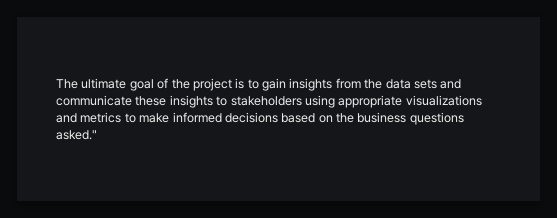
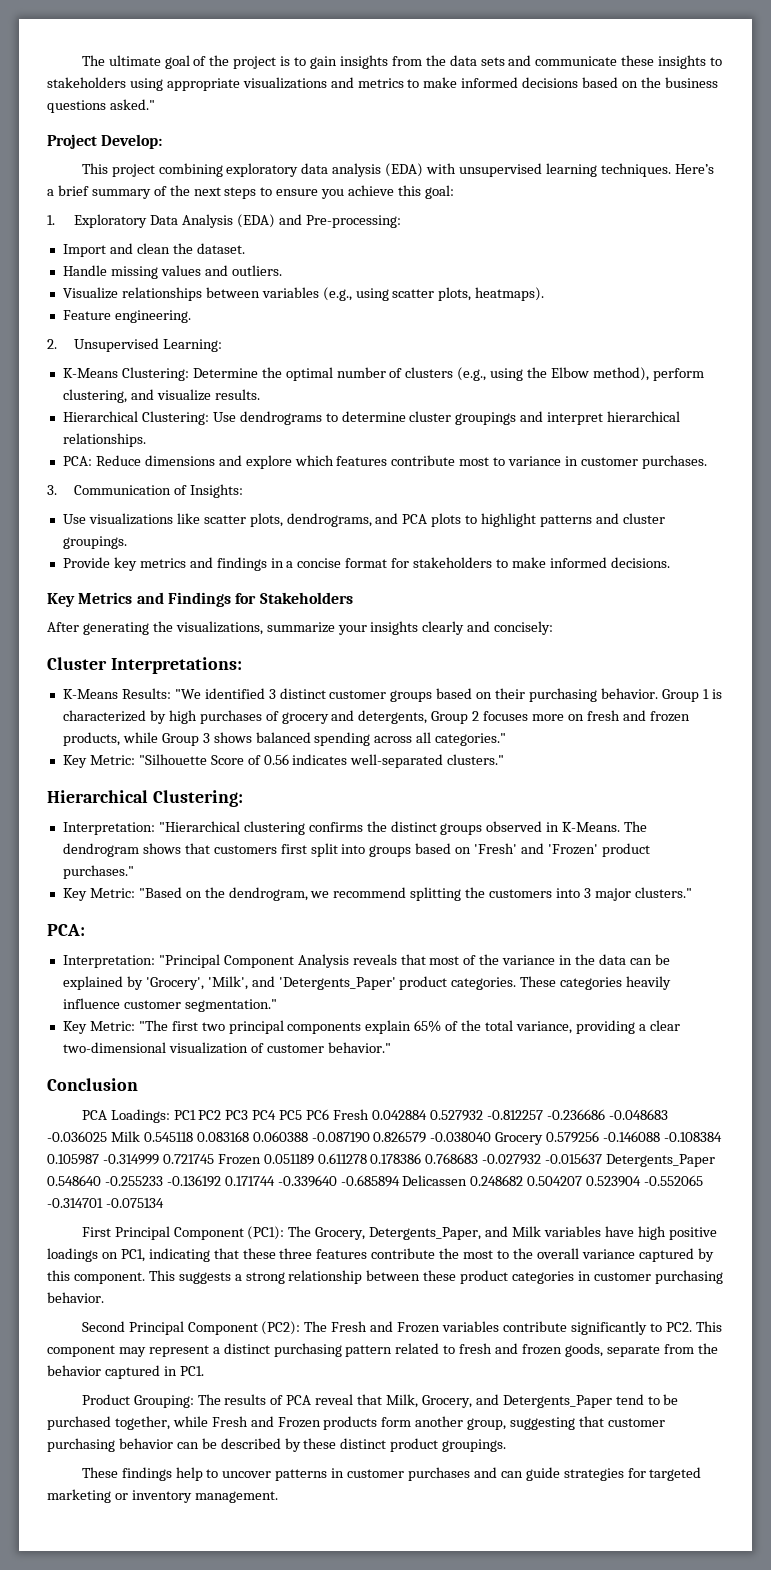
+ Project Develop:
+ This project combining exploratory data analysis (EDA) with unsupervised learning techniques. Here’s a brief summary of the next steps to ensure you achieve this goal:
+ 1. Exploratory Data Analysis (EDA) and Pre-processing:
+ Import and clean the dataset.
+ Handle missing values and outliers.
+ Visualize relationships between variables (e.g., using scatter plots, heatmaps).
+ Feature engineering.
+ 2. Unsupervised Learning:
+ K-Means Clustering: Determine the optimal number of clusters (e.g., using the Elbow method), perform clustering, and visualize results.
+ Hierarchical Clustering: Use dendrograms to determine cluster groupings and interpret hierarchical relationships.
+ PCA: Reduce dimensions and explore which features contribute most to variance in customer purchases.
+ 3. Communication of Insights:
+ Use visualizations like scatter plots, dendrograms, and PCA plots to highlight patterns and cluster groupings.
+ Provide key metrics and findings in a concise format for stakeholders to make informed decisions.
+ Key Metrics and Findings for Stakeholders
+ After generating the visualizations, summarize your insights clearly and concisely:
+ Cluster Interpretations:
+ K-Means Results: "We identified 3 distinct customer groups based on their purchasing behavior. Group 1 is characterized by high purchases of grocery and detergents, Group 2 focuses more on fresh and frozen products, while Group 3 shows balanced spending across all categories."
+ Key Metric: "Silhouette Score of 0.56 indicates well-separated clusters."
+ Hierarchical Clustering:
+ Interpretation: "Hierarchical clustering confirms the distinct groups observed in K-Means. The dendrogram shows that customers first split into groups based on 'Fresh' and 'Frozen' product purchases."
+ Key Metric: "Based on the dendrogram, we recommend splitting the customers into 3 major clusters."
+ PCA:
+ Interpretation: "Principal Component Analysis reveals that most of the variance in the data can be explained by 'Grocery', 'Milk', and 'Detergents_Paper' product categories. These categories heavily influence customer segmentation."
+ Key Metric: "The first two principal components explain 65% of the total variance, providing a clear two-dimensional visualization of customer behavior."
+ Conclusion
+ PCA Loadings: PC1 PC2 PC3 PC4 PC5 PC6 Fresh 0.042884 0.527932 -0.812257 -0.236686 -0.048683 -0.036025 Milk 0.545118 0.083168 0.060388 -0.087190 0.826579 -0.038040 Grocery 0.579256 -0.146088 -0.108384 0.105987 -0.314999 0.721745 Frozen 0.051189 0.611278 0.178386 0.768683 -0.027932 -0.015637 Detergents_Paper 0.548640 -0.255233 -0.136192 0.171744 -0.339640 -0.685894 Delicassen 0.248682 0.504207 0.523904 -0.552065 -0.314701 -0.075134
+ First Principal Component (PC1): The Grocery, Detergents_Paper, and Milk variables have high positive loadings on PC1, indicating that these three features contribute the most to the overall variance captured by this component. This suggests a strong relationship between these product categories in customer purchasing behavior.
+ Second Principal Component (PC2): The Fresh and Frozen variables contribute significantly to PC2. This component may represent a distinct purchasing pattern related to fresh and frozen goods, separate from the behavior captured in PC1.
+ Product Grouping: The results of PCA reveal that Milk, Grocery, and Detergents_Paper tend to be purchased together, while Fresh and Frozen products form another group, suggesting that customer purchasing behavior can be described by these distinct product groupings.
+ These findings help to uncover patterns in customer purchases and can guide strategies for targeted marketing or inventory management.

